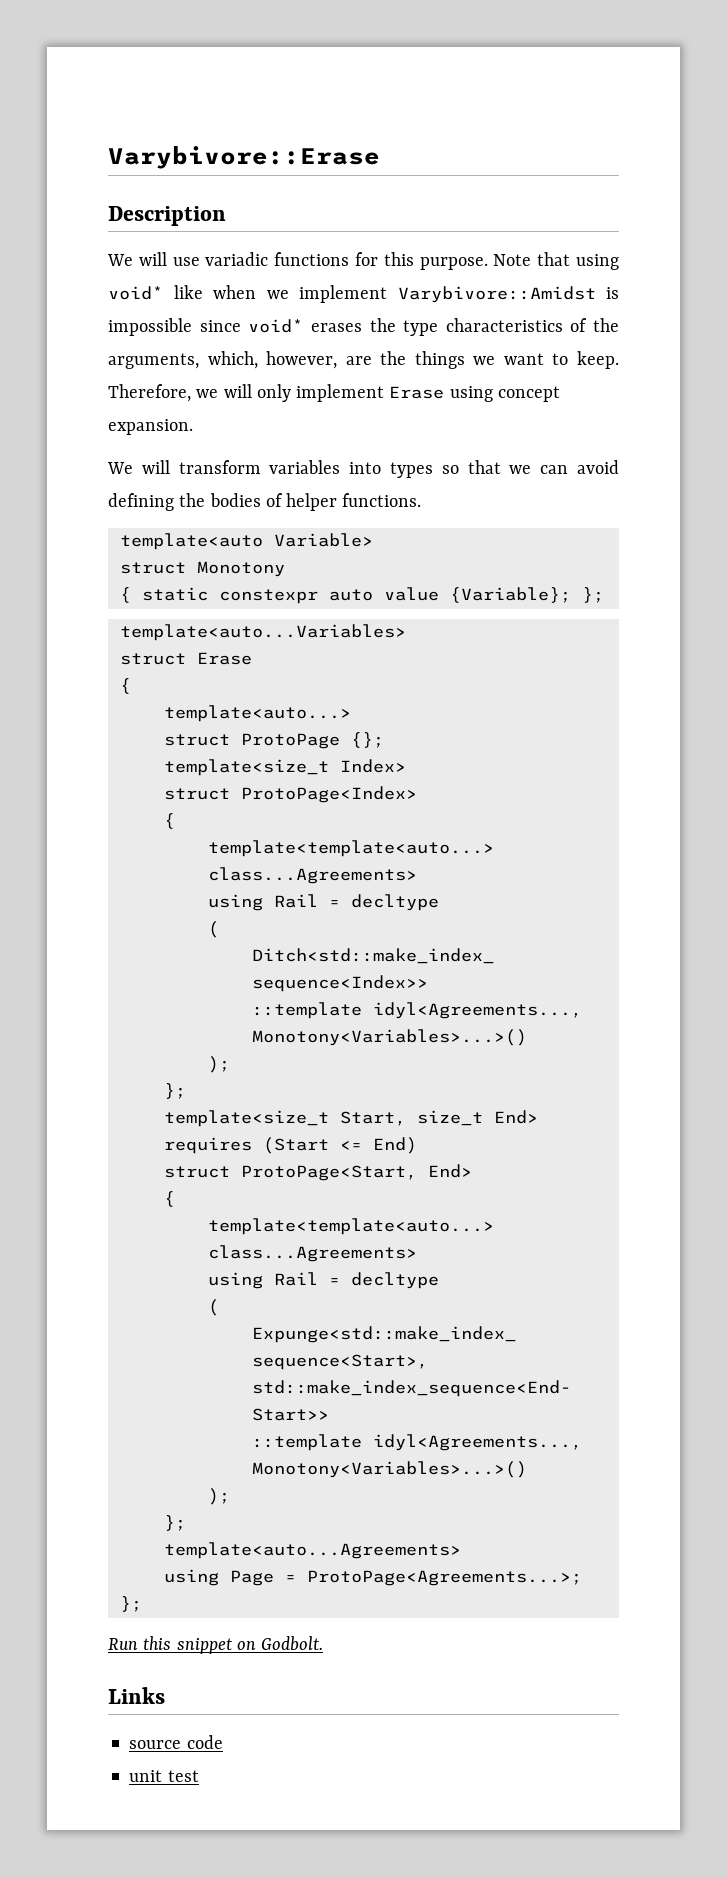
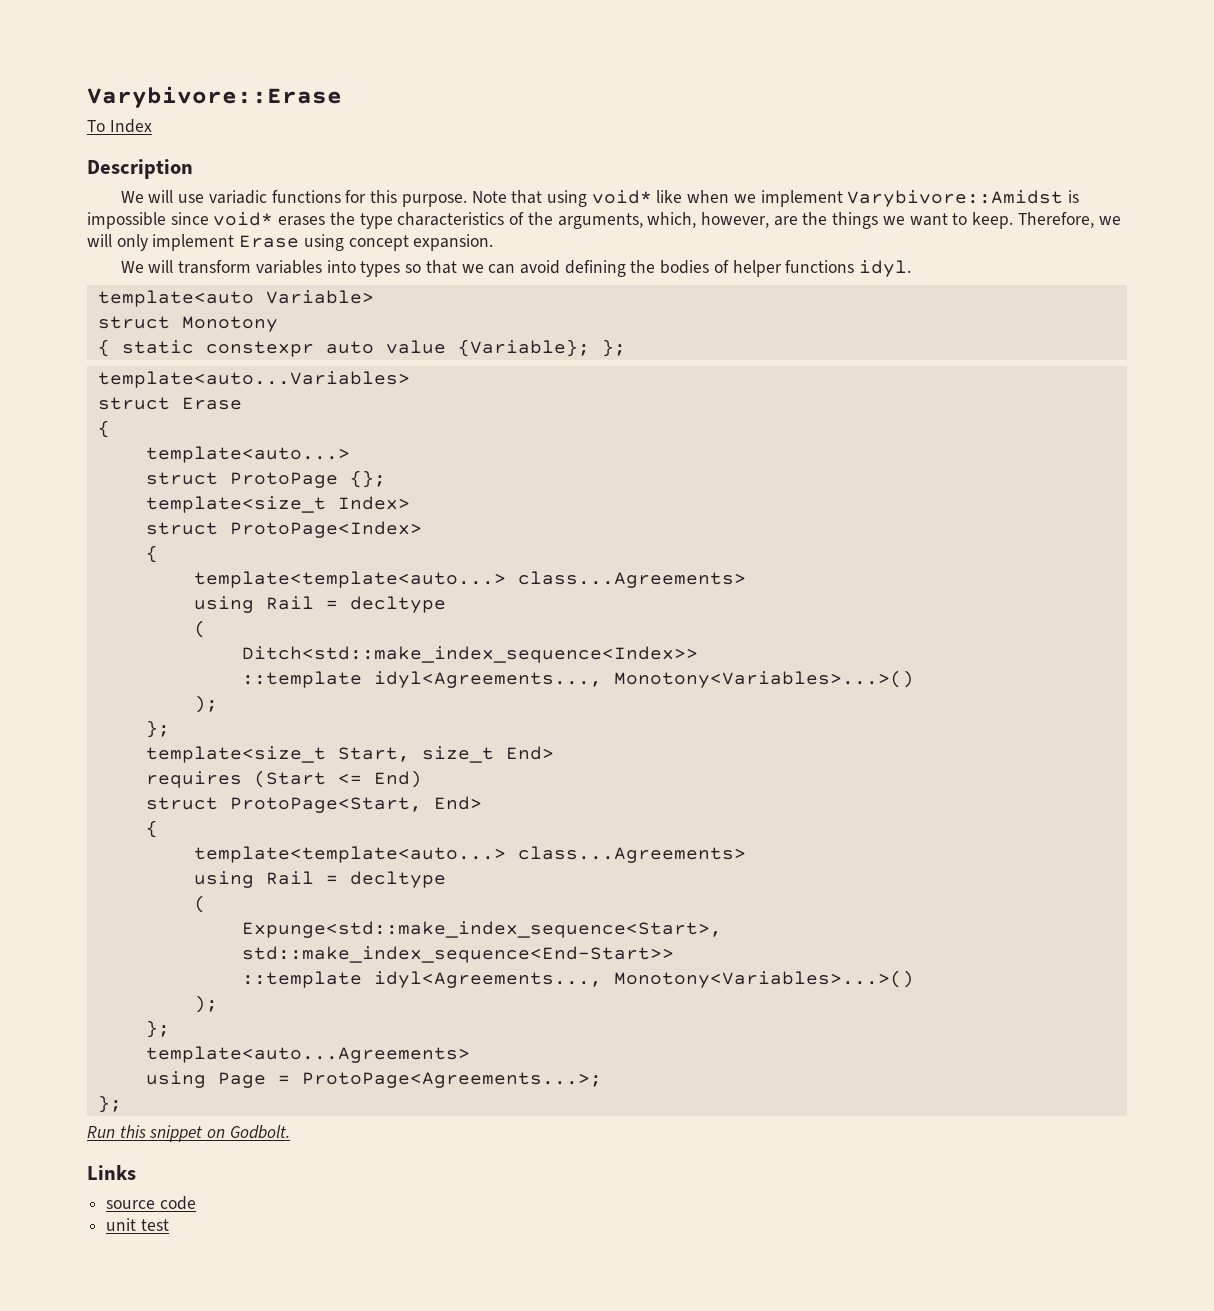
+ To Index
- We will transform variables into types so that we can avoid defining the bodies of helper functions.
+ We will transform variables into types so that we can avoid defining the bodies of helper functions idyl.

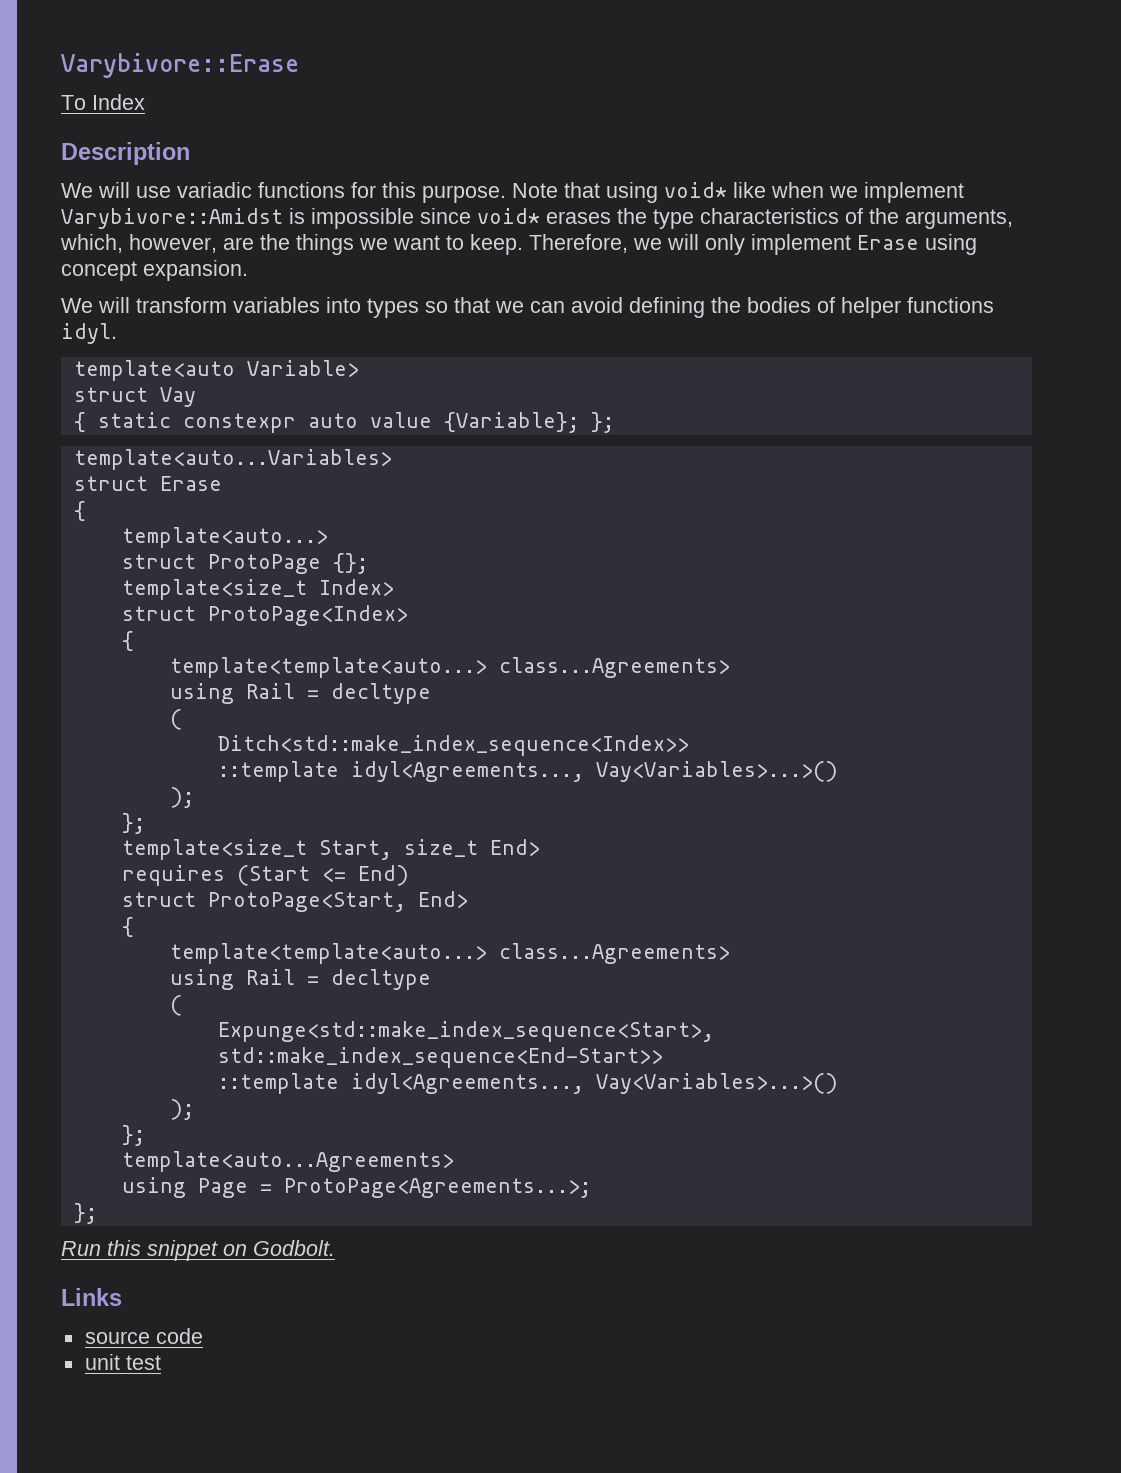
- struct Monotony
+ struct Vay
  Ditch<std::make_index_sequence<Index>>
- ::template idyl<Agreements..., Monotony<Variables>...>()
+ ::template idyl<Agreements..., Vay<Variables>...>()
  Expunge<std::make_index_sequence<Start>, std::make_index_sequence<End-Start>>
- ::template idyl<Agreements..., Monotony<Variables>...>()
+ ::template idyl<Agreements..., Vay<Variables>...>()

